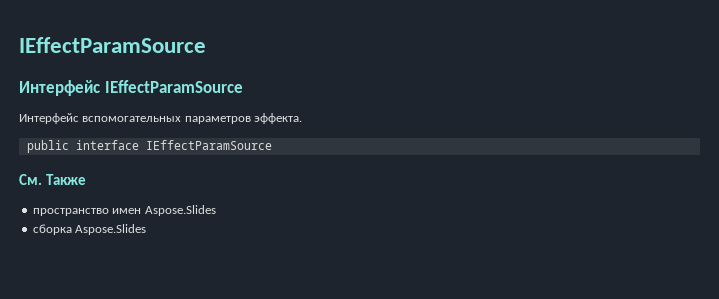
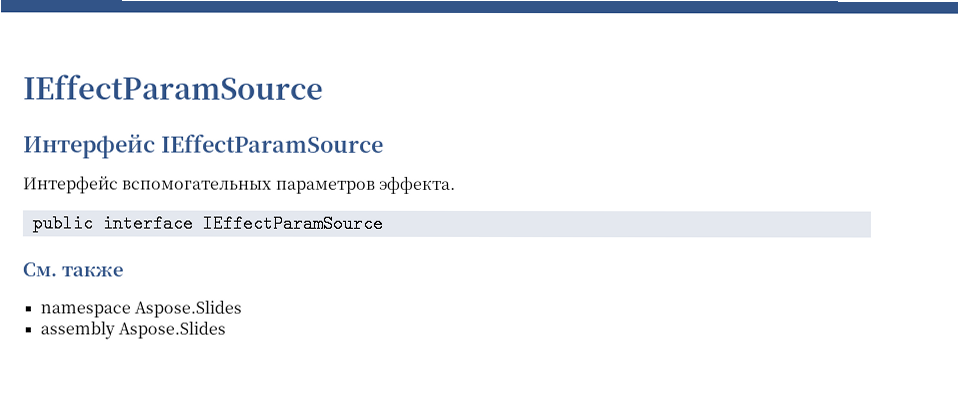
- См. Также
- пространство имен Aspose.Slides
+ См. также
+ namespace Aspose.Slides
- сборка Aspose.Slides
+ assembly Aspose.Slides

